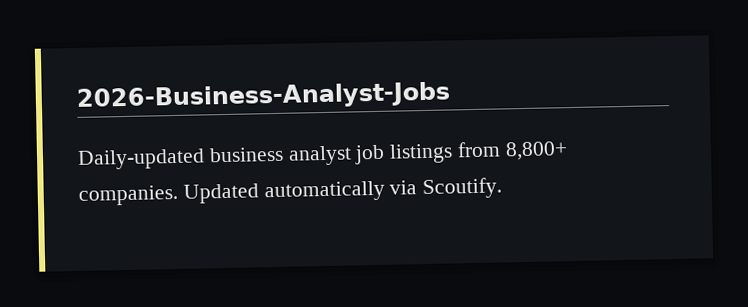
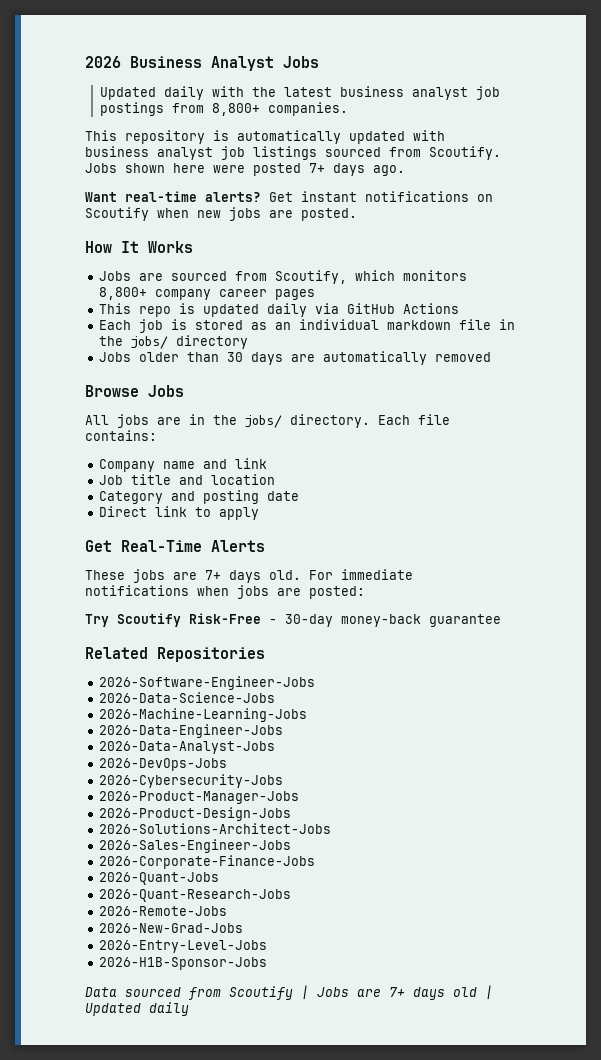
- 2026-Business-Analyst-Jobs
- Daily-updated business analyst job listings from 8,800+ companies. Updated automatically via Scoutify.
+ 2026 Business Analyst Jobs
+ Updated daily with the latest business analyst job postings from 8,800+ companies.
+ This repository is automatically updated with business analyst job listings sourced from Scoutify. Jobs shown here were posted 7+ days ago.
+ Want real-time alerts? Get instant notifications on Scoutify when new jobs are posted.
+ How It Works
+ Jobs are sourced from Scoutify, which monitors 8,800+ company career pages
+ This repo is updated daily via GitHub Actions
+ Each job is stored as an individual markdown file in the jobs/ directory
+ Jobs older than 30 days are automatically removed
+ Browse Jobs
+ All jobs are in the jobs/ directory. Each file contains:
+ Company name and link
+ Job title and location
+ Category and posting date
+ Direct link to apply
+ Get Real-Time Alerts
+ These jobs are 7+ days old. For immediate notifications when jobs are posted:
+ Try Scoutify Risk-Free - 30-day money-back guarantee
+ Related Repositories
+ 2026-Software-Engineer-Jobs
+ 2026-Data-Science-Jobs
+ 2026-Machine-Learning-Jobs
+ 2026-Data-Engineer-Jobs
+ 2026-Data-Analyst-Jobs
+ 2026-DevOps-Jobs
+ 2026-Cybersecurity-Jobs
+ 2026-Product-Manager-Jobs
+ 2026-Product-Design-Jobs
+ 2026-Solutions-Architect-Jobs
+ 2026-Sales-Engineer-Jobs
+ 2026-Corporate-Finance-Jobs
+ 2026-Quant-Jobs
+ 2026-Quant-Research-Jobs
+ 2026-Remote-Jobs
+ 2026-New-Grad-Jobs
+ 2026-Entry-Level-Jobs
+ 2026-H1B-Sponsor-Jobs
+ Data sourced from Scoutify | Jobs are 7+ days old | Updated daily

